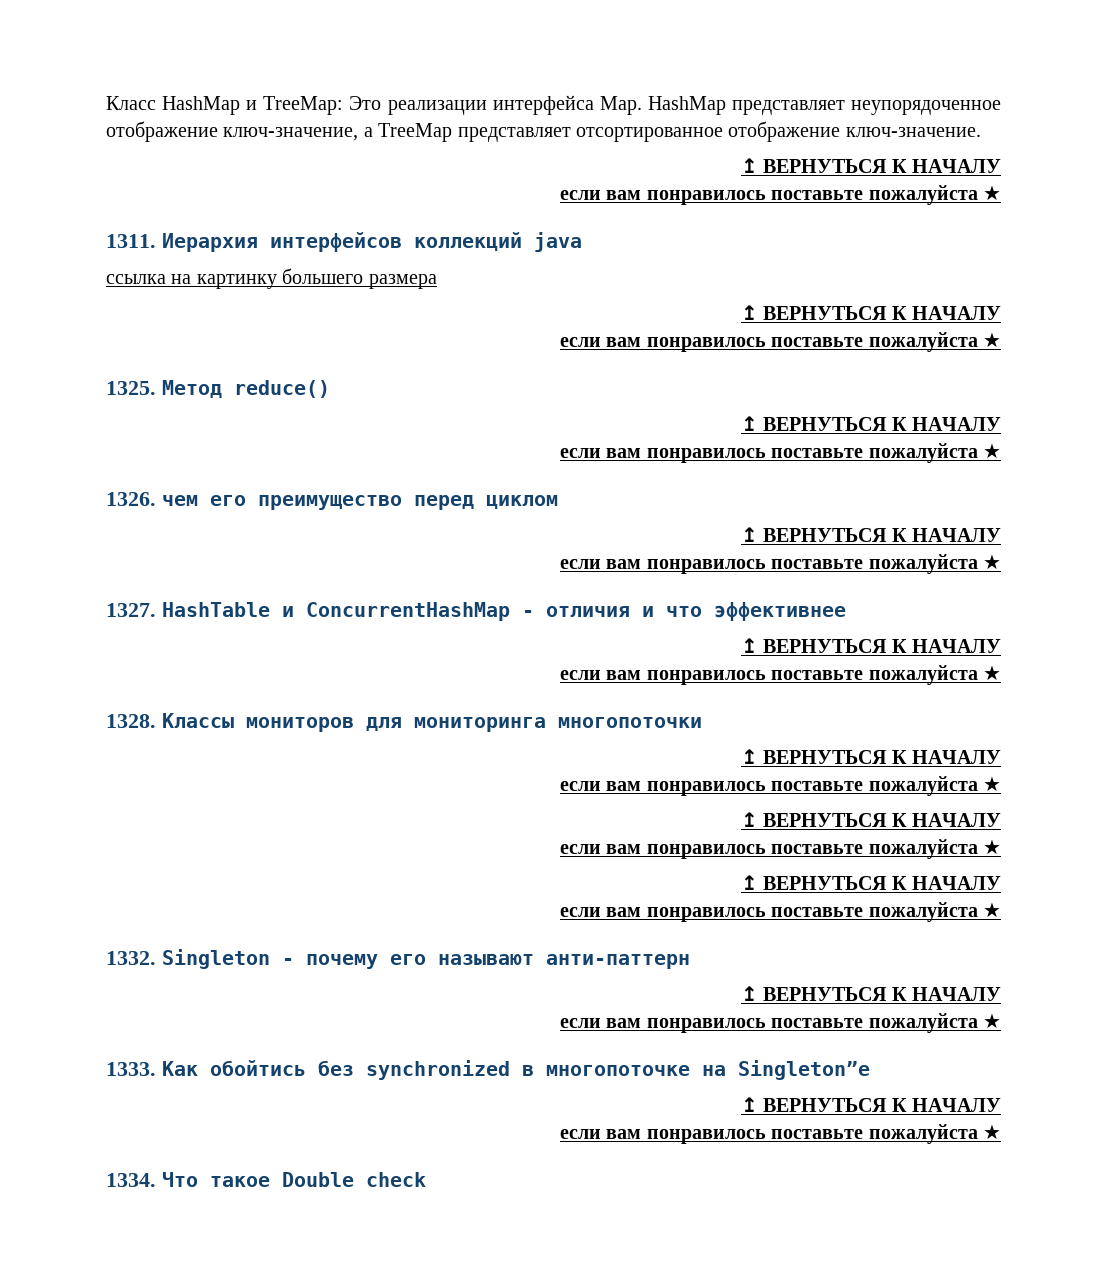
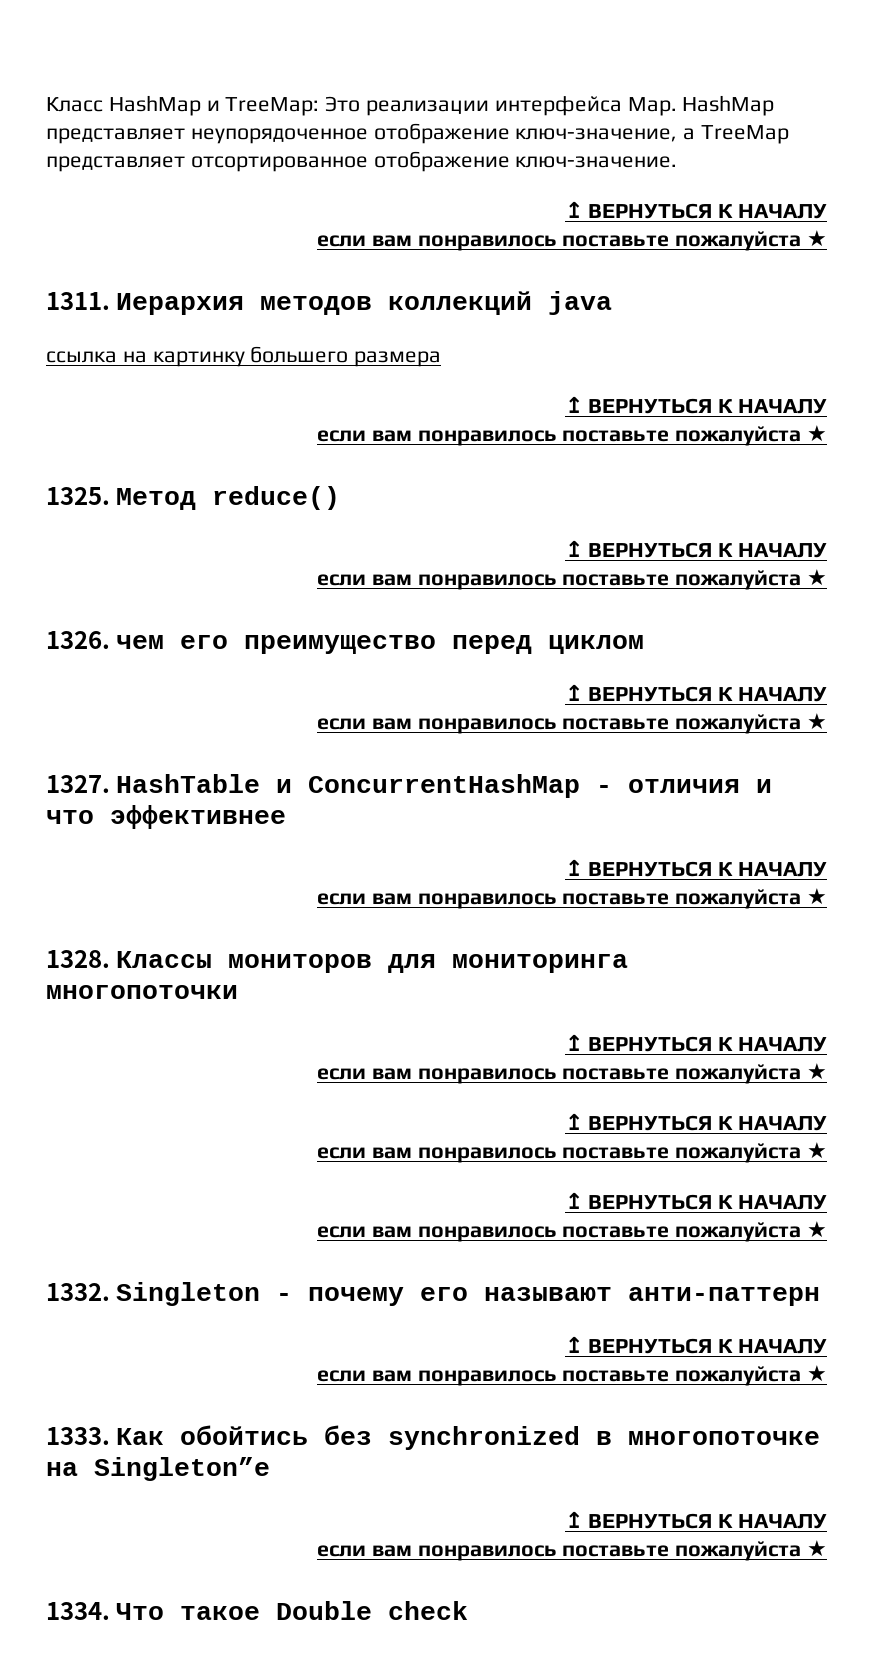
- Иерархия интерфейсов коллекций java
+ Иерархия методов коллекций java

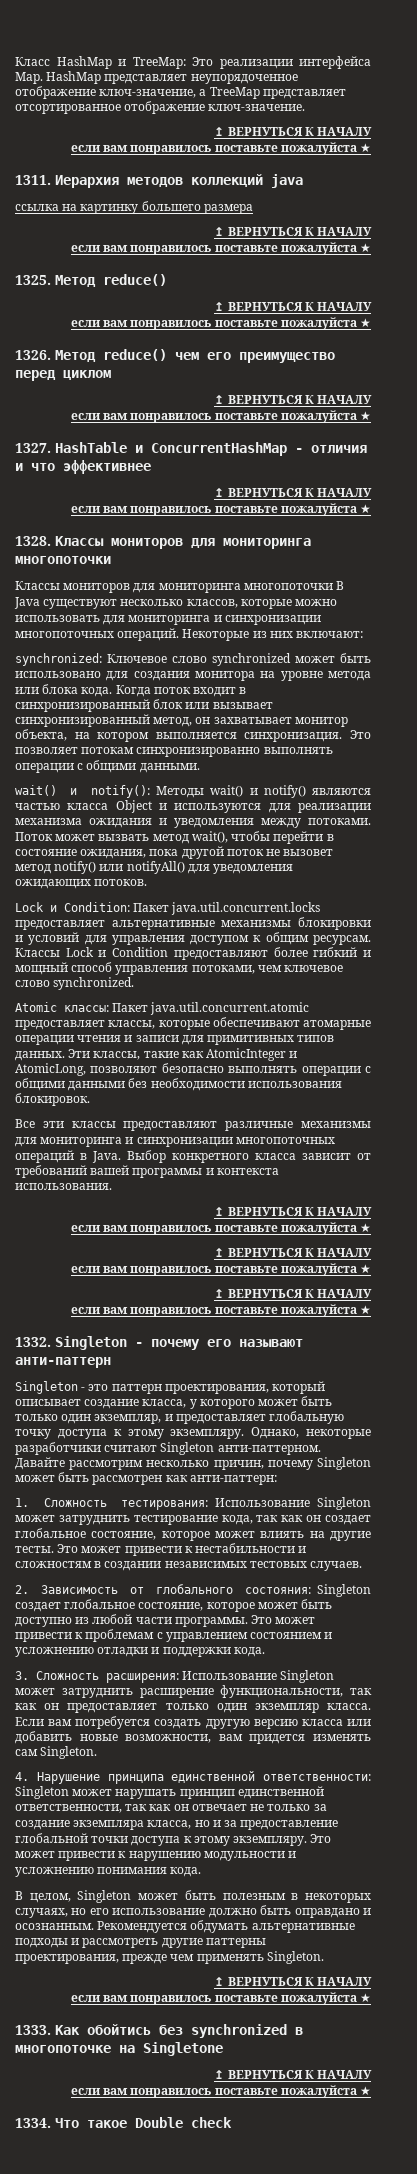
- 1326. чем его преимущество перед циклом
+ 1326. Метод reduce() чем его преимущество перед циклом
+ Классы мониторов для мониторинга многопоточки В Java существуют несколько классов, которые можно использовать для мониторинга и синхронизации многопоточных операций. Некоторые из них включают:
+ synchronized: Ключевое слово synchronized может быть использовано для создания монитора на уровне метода или блока кода. Когда поток входит в синхронизированный блок или вызывает синхронизированный метод, он захватывает монитор объекта, на котором выполняется синхронизация. Это позволяет потокам синхронизированно выполнять операции с общими данными.
+ wait() и notify(): Методы wait() и notify() являются частью класса Object и используются для реализации механизма ожидания и уведомления между потоками. Поток может вызвать метод wait(), чтобы перейти в состояние ожидания, пока другой поток не вызовет метод notify() или notifyAll() для уведомления ожидающих потоков.
+ Lock и Condition: Пакет java.util.concurrent.locks предоставляет альтернативные механизмы блокировки и условий для управления доступом к общим ресурсам. Классы Lock и Condition предоставляют более гибкий и мощный способ управления потоками, чем ключевое слово synchronized.
+ Atomic классы: Пакет java.util.concurrent.atomic предоставляет классы, которые обеспечивают атомарные операции чтения и записи для примитивных типов данных. Эти классы, такие как AtomicInteger и AtomicLong, позволяют безопасно выполнять операции с общими данными без необходимости использования блокировок.
+ Все эти классы предоставляют различные механизмы для мониторинга и синхронизации многопоточных операций в Java. Выбор конкретного класса зависит от требований вашей программы и контекста использования.
+ Singleton - это паттерн проектирования, который описывает создание класса, у которого может быть только один экземпляр, и предоставляет глобальную точку доступа к этому экземпляру. Однако, некоторые разработчики считают Singleton анти-паттерном. Давайте рассмотрим несколько причин, почему Singleton может быть рассмотрен как анти-паттерн:
+ 1. Сложность тестирования: Использование Singleton может затруднить тестирование кода, так как он создает глобальное состояние, которое может влиять на другие тесты. Это может привести к нестабильности и сложностям в создании независимых тестовых случаев.
+ 2. Зависимость от глобального состояния: Singleton создает глобальное состояние, которое может быть доступно из любой части программы. Это может привести к проблемам с управлением состоянием и усложнению отладки и поддержки кода.
+ 3. Сложность расширения: Использование Singleton может затруднить расширение функциональности, так как он предоставляет только один экземпляр класса. Если вам потребуется создать другую версию класса или добавить новые возможности, вам придется изменять сам Singleton.
+ 4. Нарушение принципа единственной ответственности: Singleton может нарушать принцип единственной ответственности, так как он отвечает не только за создание экземпляра класса, но и за предоставление глобальной точки доступа к этому экземпляру. Это может привести к нарушению модульности и усложнению понимания кода.
+ В целом, Singleton может быть полезным в некоторых случаях, но его использование должно быть оправдано и осознанным. Рекомендуется обдумать альтернативные подходы и рассмотреть другие паттерны проектирования, прежде чем применять Singleton.
- Как обойтись без synchronized в многопоточке на Singleton”е
+ Как обойтись без synchronized в многопоточке на Singletonе

